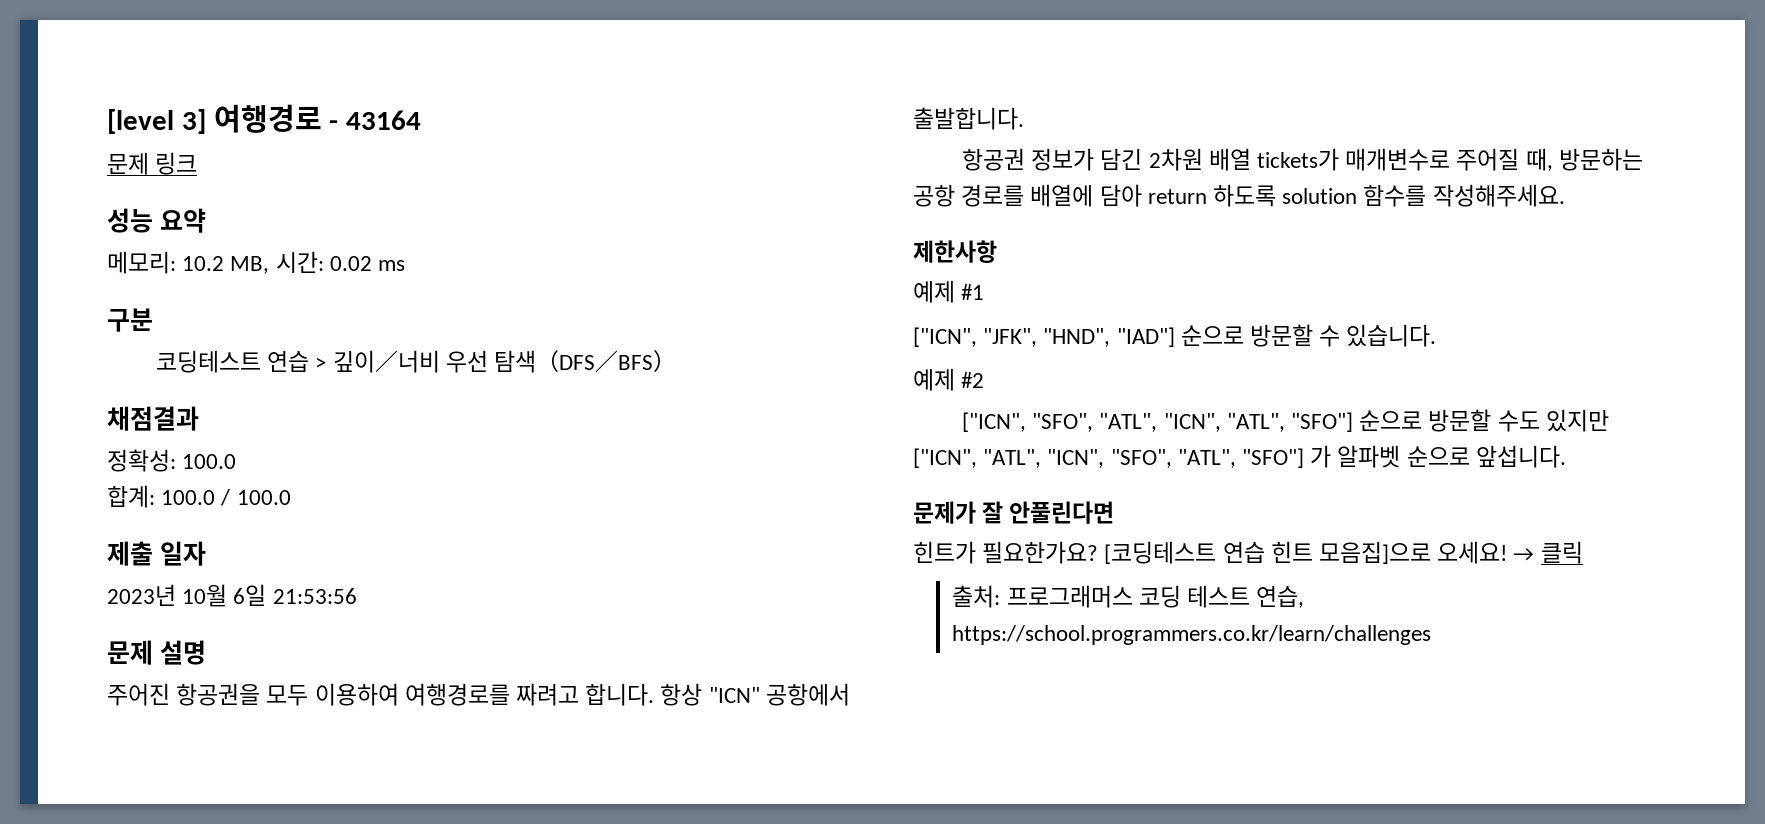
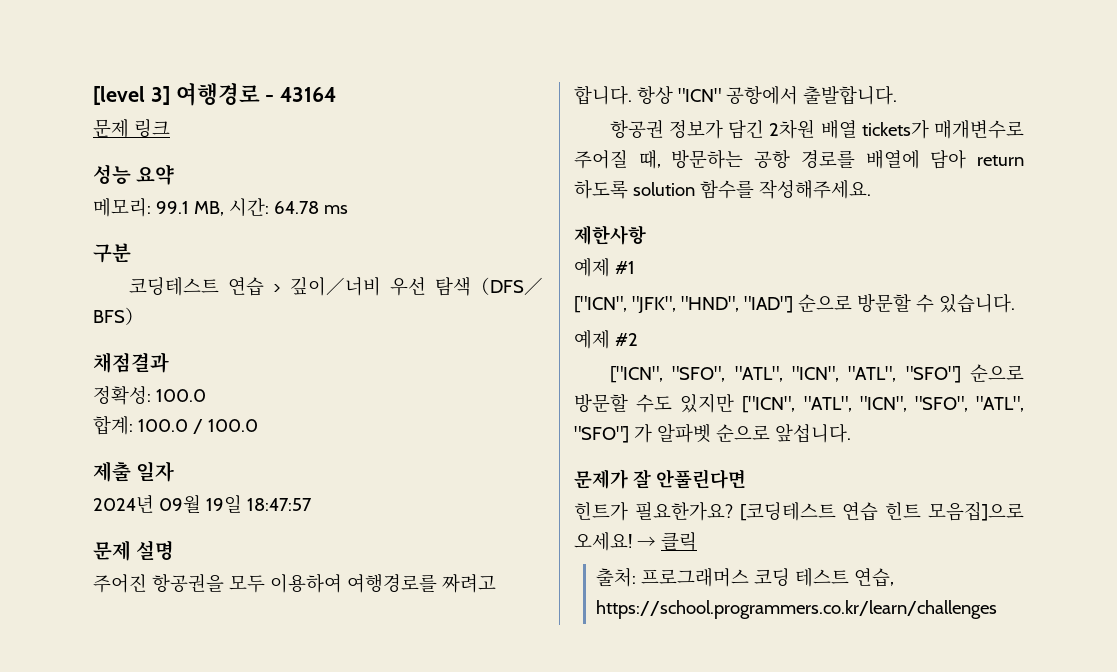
- 메모리: 10.2 MB, 시간: 0.02 ms
+ 메모리: 99.1 MB, 시간: 64.78 ms
- 2023년 10월 6일 21:53:56
+ 2024년 09월 19일 18:47:57

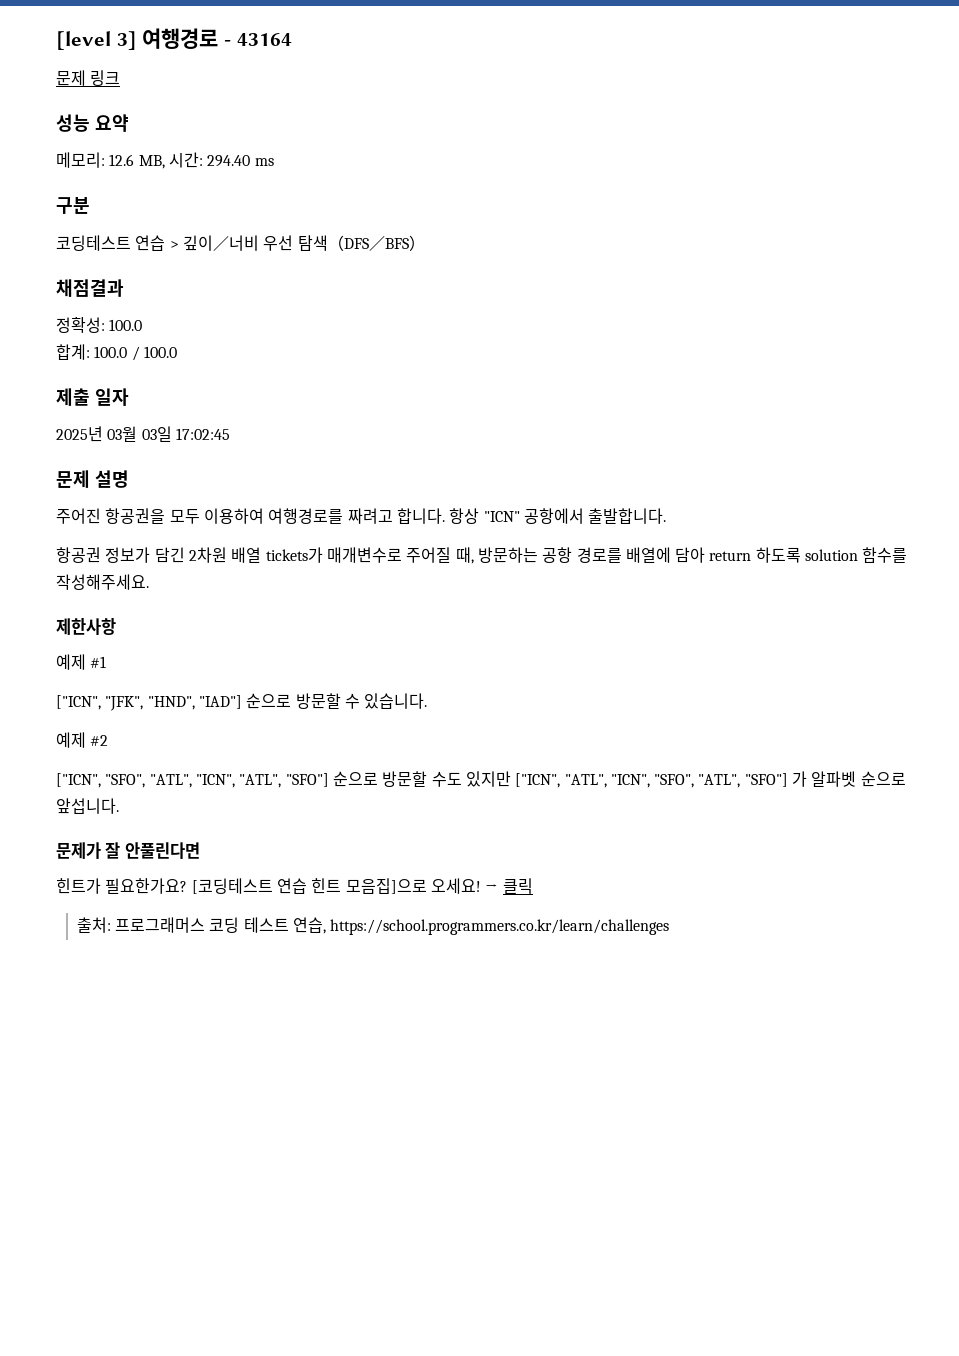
- 메모리: 99.1 MB, 시간: 64.78 ms
+ 메모리: 12.6 MB, 시간: 294.40 ms
- 2024년 09월 19일 18:47:57
+ 2025년 03월 03일 17:02:45

